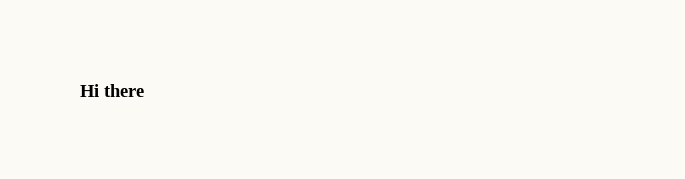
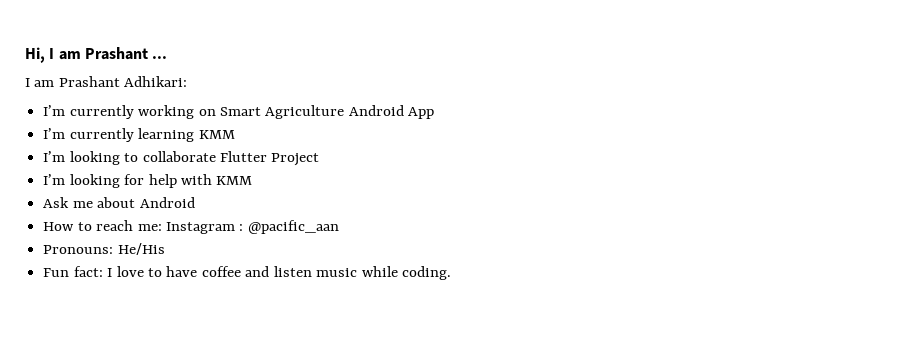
- Hi there
+ Hi, I am Prashant ...
+ I am Prashant Adhikari:
+ I’m currently working on Smart Agriculture Android App
+ I’m currently learning KMM
+ I’m looking to collaborate Flutter Project
+ I’m looking for help with KMM
+ Ask me about Android
+ How to reach me: Instagram : @pacific_aan
+ Pronouns: He/His
+ Fun fact: I love to have coffee and listen music while coding.

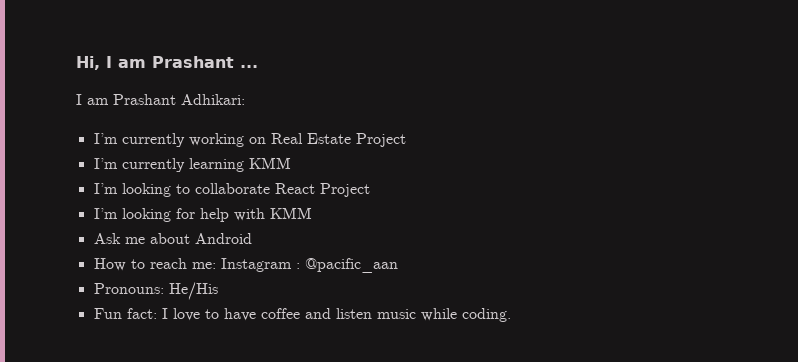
- I’m currently working on Smart Agriculture Android App
+ I’m currently working on Real Estate Project
- I’m looking to collaborate Flutter Project
+ I’m looking to collaborate React Project

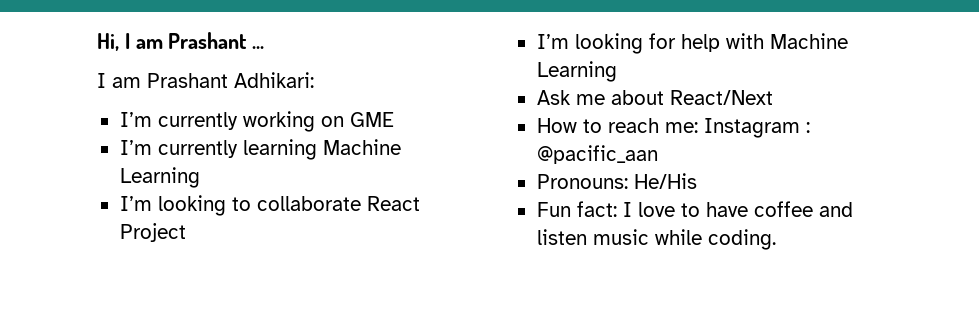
- I’m currently working on Real Estate Project
+ I’m currently working on GME
- I’m currently learning KMM
+ I’m currently learning Machine Learning
- I’m looking for help with KMM
+ I’m looking for help with Machine Learning
- Ask me about Android
+ Ask me about React/Next

